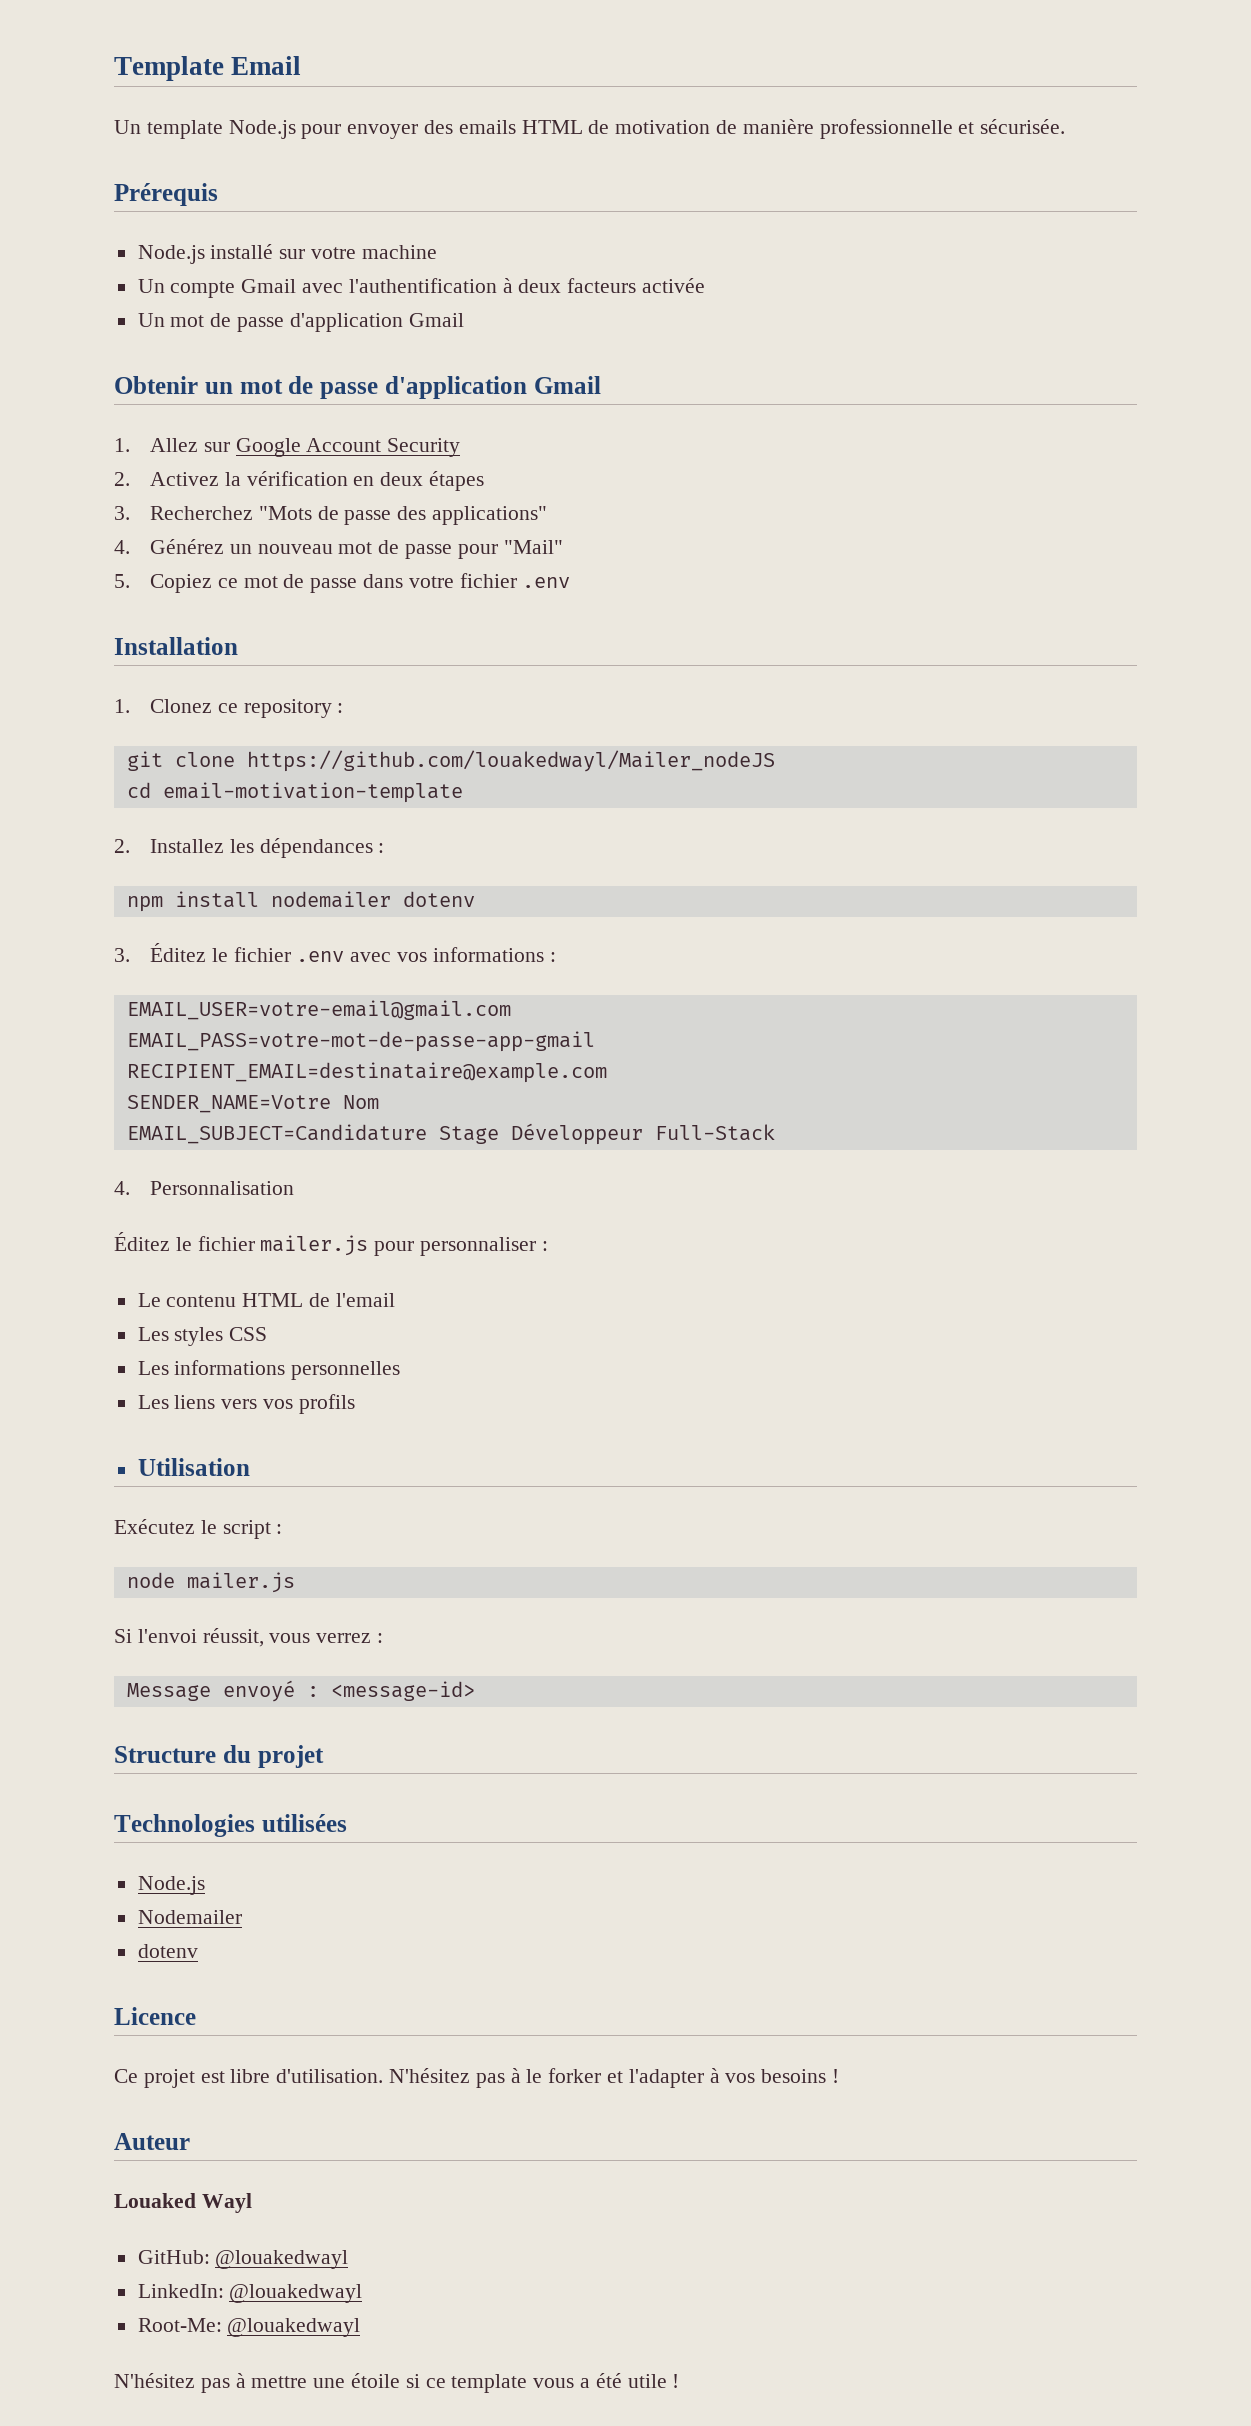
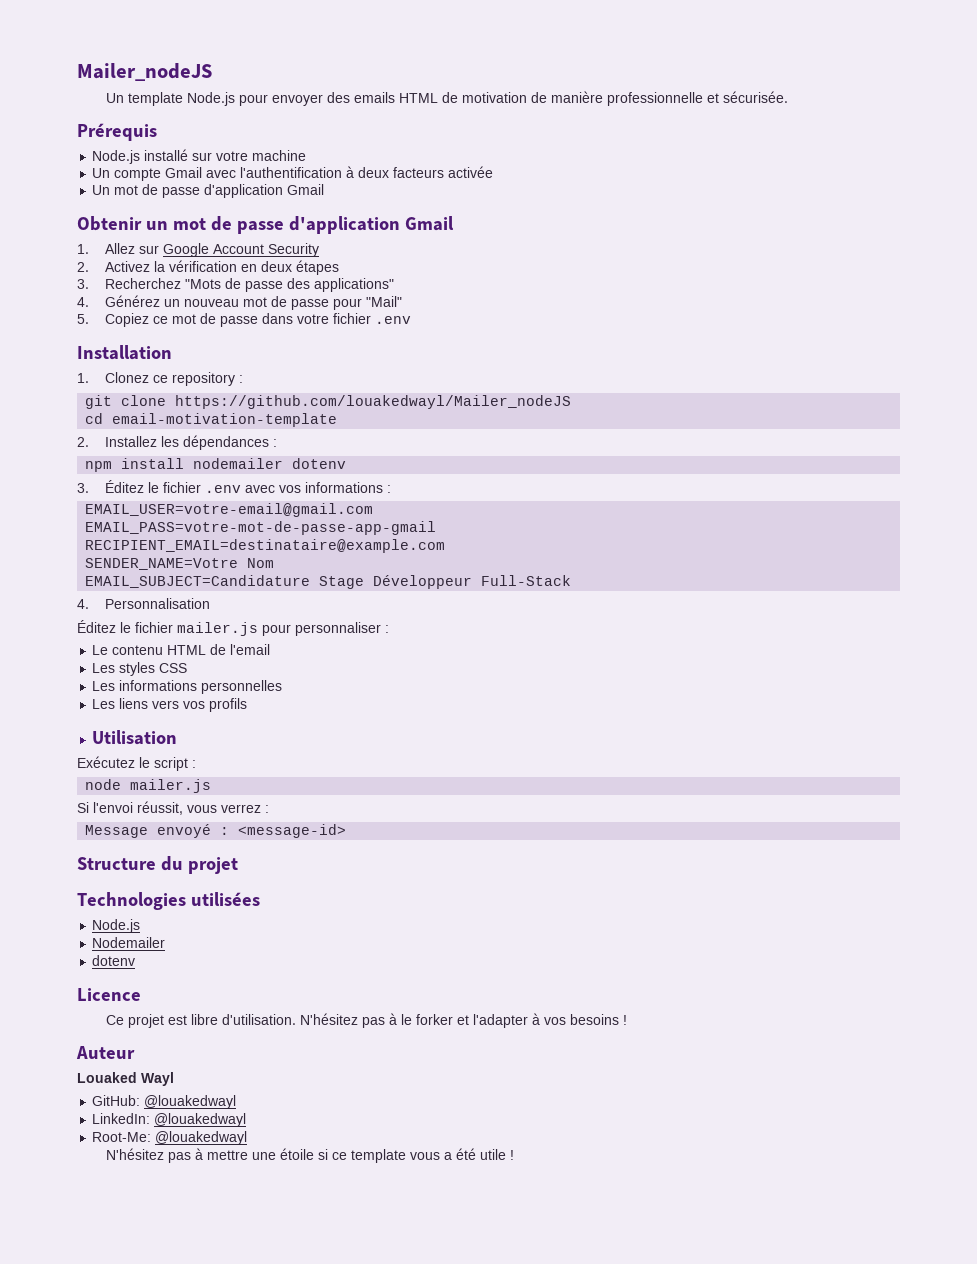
- Template Email
+ Mailer_nodeJS

